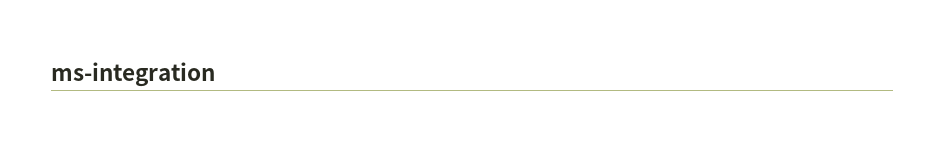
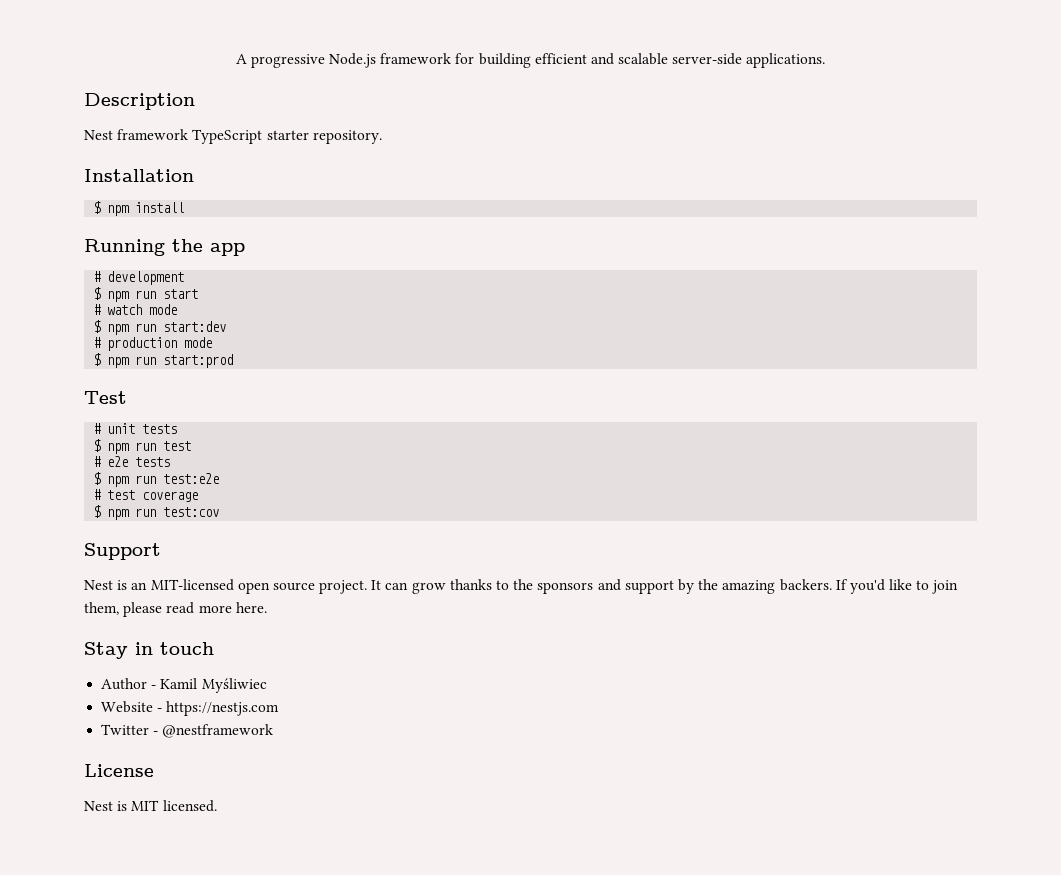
- ms-integration
+ A progressive Node.js framework for building efficient and scalable server-side applications.
+ Description
+ Nest framework TypeScript starter repository.
+ Installation
+ $ npm install
+ Running the app
+ # development
+ $ npm run start
+ # watch mode
+ $ npm run start:dev
+ # production mode
+ $ npm run start:prod
+ Test
+ # unit tests
+ $ npm run test
+ # e2e tests
+ $ npm run test:e2e
+ # test coverage
+ $ npm run test:cov
+ Support
+ Nest is an MIT-licensed open source project. It can grow thanks to the sponsors and support by the amazing backers. If you'd like to join them, please read more here.
+ Stay in touch
+ Author - Kamil Myśliwiec
+ Website - https://nestjs.com
+ Twitter - @nestframework
+ License
+ Nest is MIT licensed.

